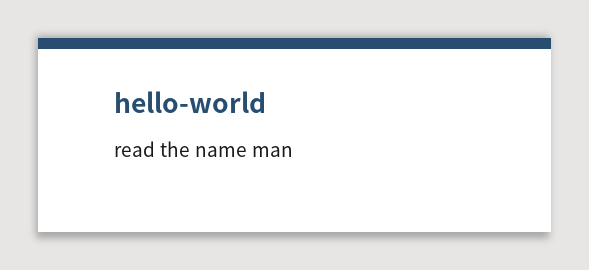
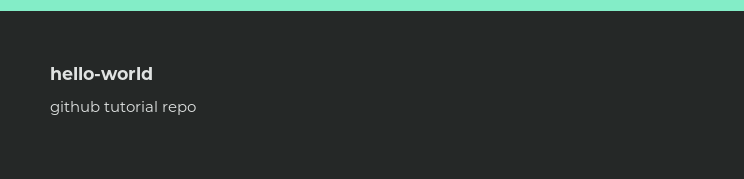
- read the name man
+ github tutorial repo

